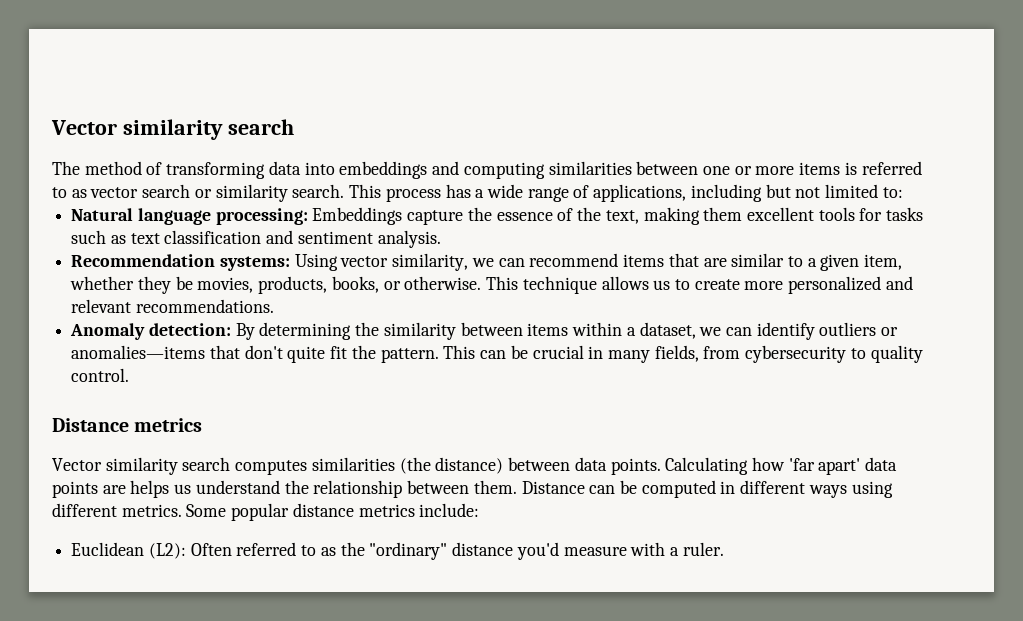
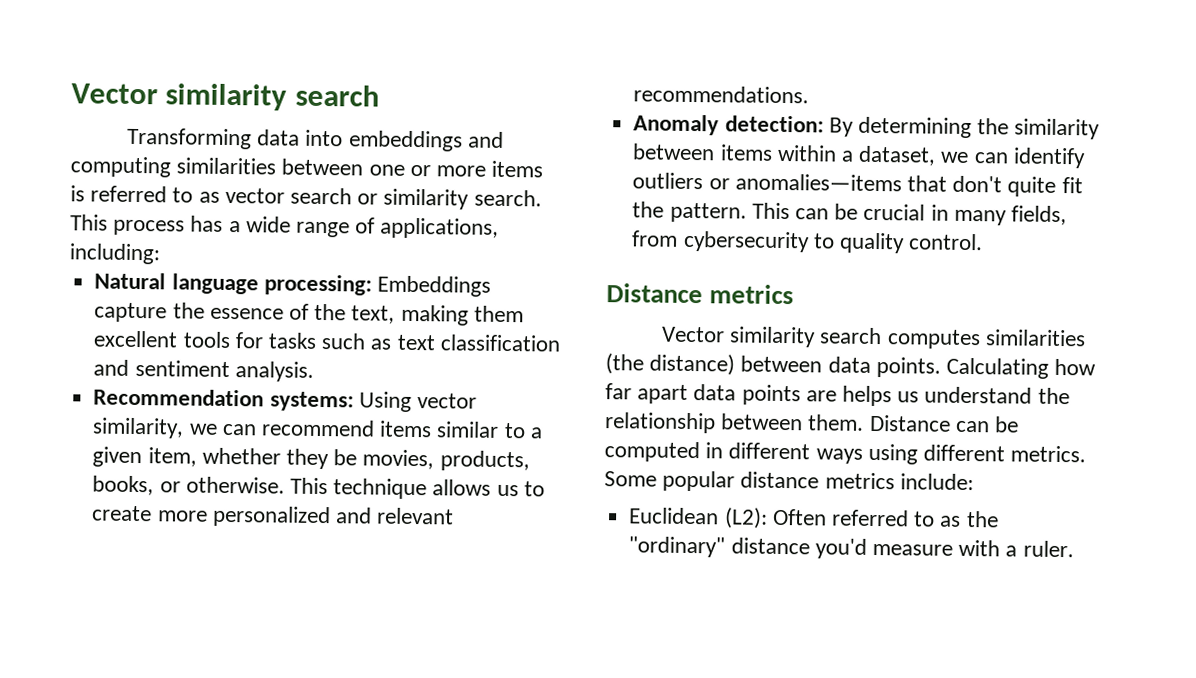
- The method of transforming data into embeddings and computing similarities between one or more items is referred to as vector search or similarity search.
+ Transforming data into embeddings and computing similarities between one or more items is referred to as vector search or similarity search.
- This process has a wide range of applications, including but not limited to:
+ This process has a wide range of applications, including:
- Recommendation systems: Using vector similarity, we can recommend items that are similar to a given item, whether they be movies, products, books, or otherwise.
+ Recommendation systems: Using vector similarity, we can recommend items similar to a given item, whether they be movies, products, books, or otherwise.
- Calculating how 'far apart' data points are helps us understand the relationship between them.
+ Calculating how far apart data points are helps us understand the relationship between them.

